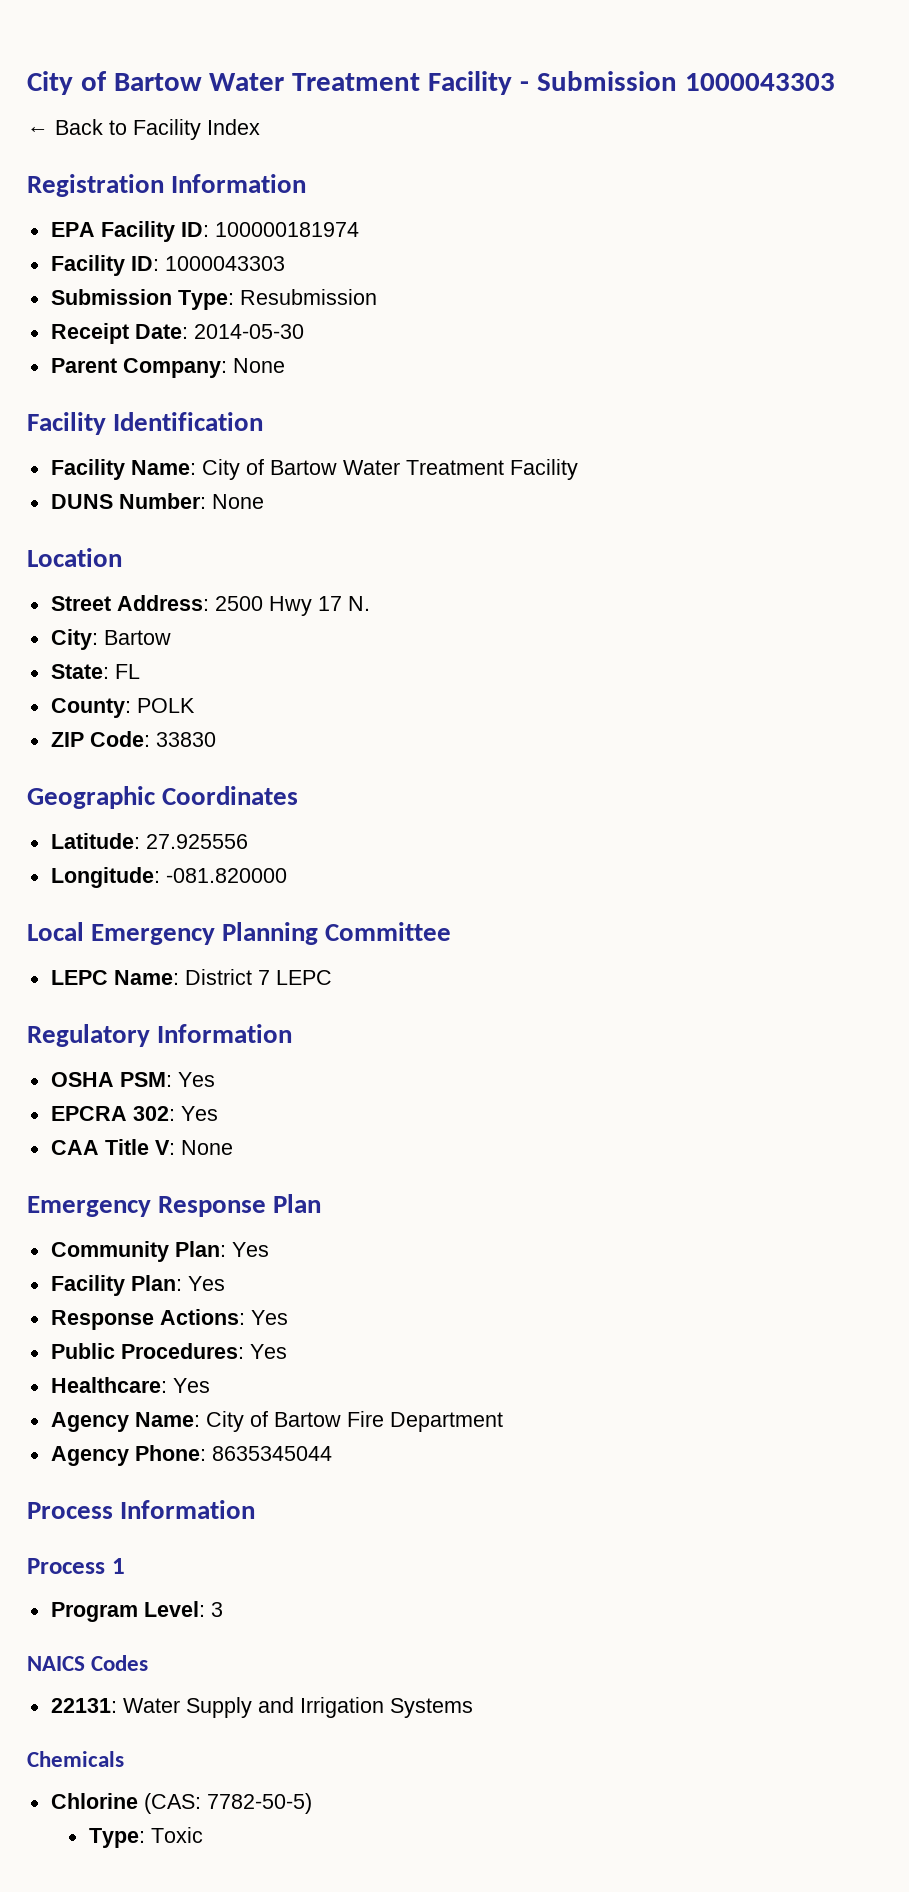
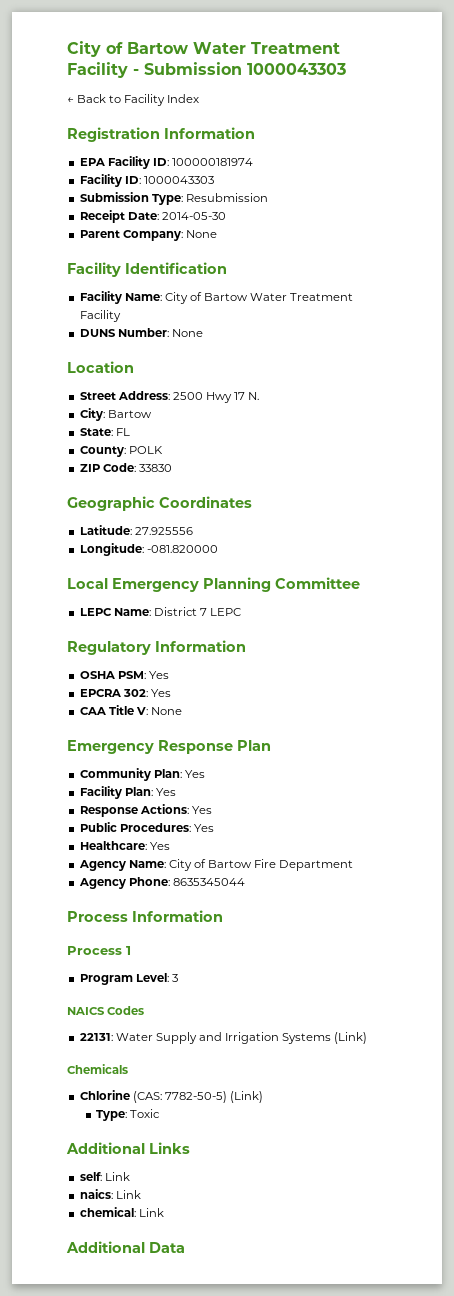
- 22131: Water Supply and Irrigation Systems
+ 22131: Water Supply and Irrigation Systems (Link)
- Chlorine (CAS: 7782-50-5)
+ Chlorine (CAS: 7782-50-5) (Link)
+ Additional Links
+ self: Link
+ naics: Link
+ chemical: Link
+ Additional Data

